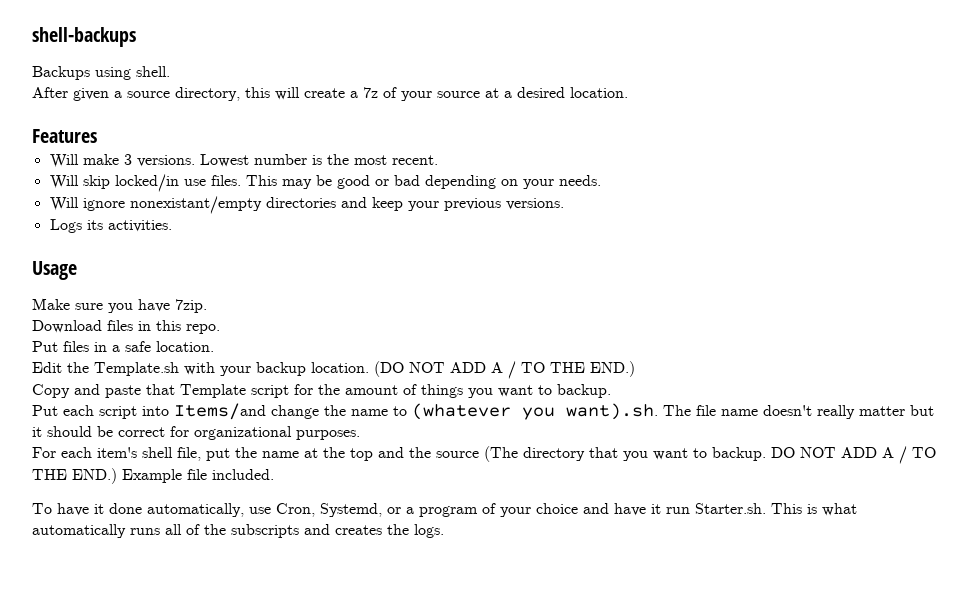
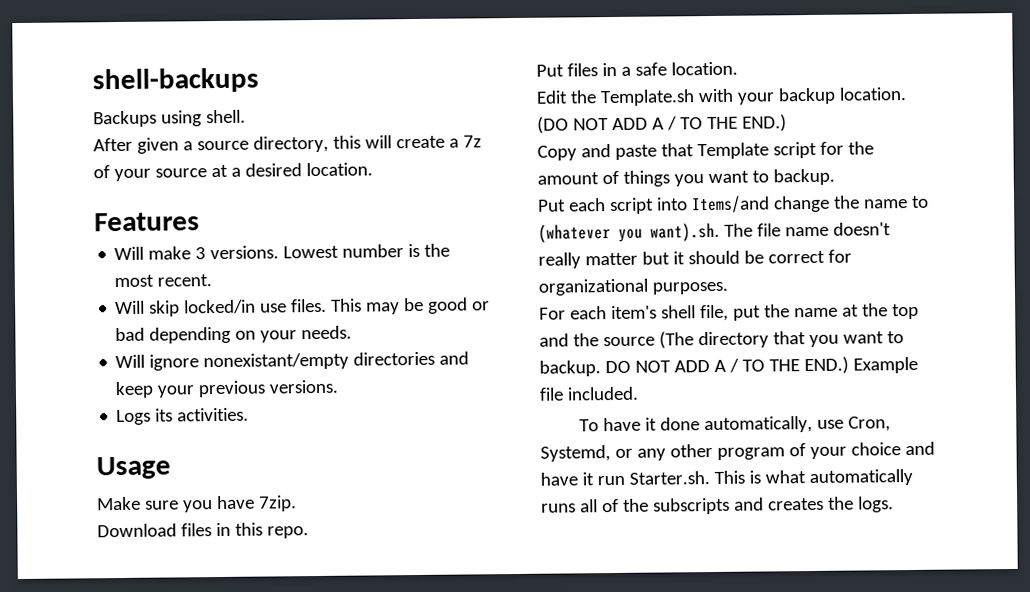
- To have it done automatically, use Cron, Systemd, or a program of your choice and have it run Starter.sh. This is what automatically runs all of the subscripts and creates the logs.
+ To have it done automatically, use Cron, Systemd, or any other program of your choice and have it run Starter.sh. This is what automatically runs all of the subscripts and creates the logs.

